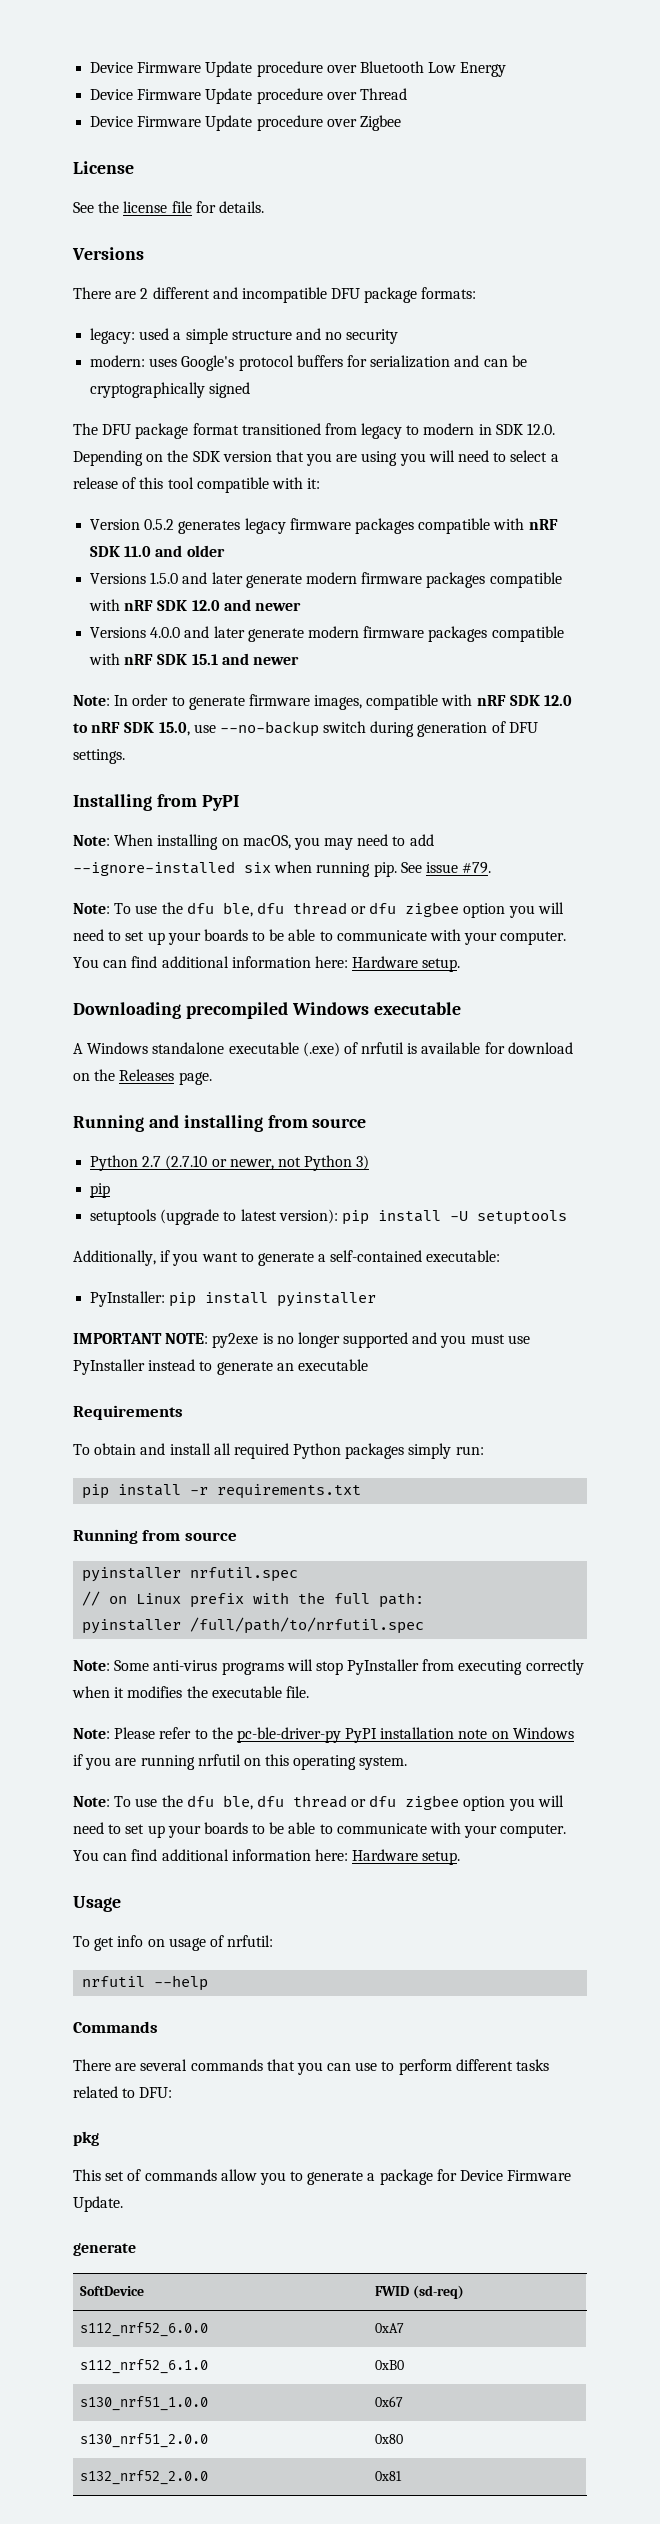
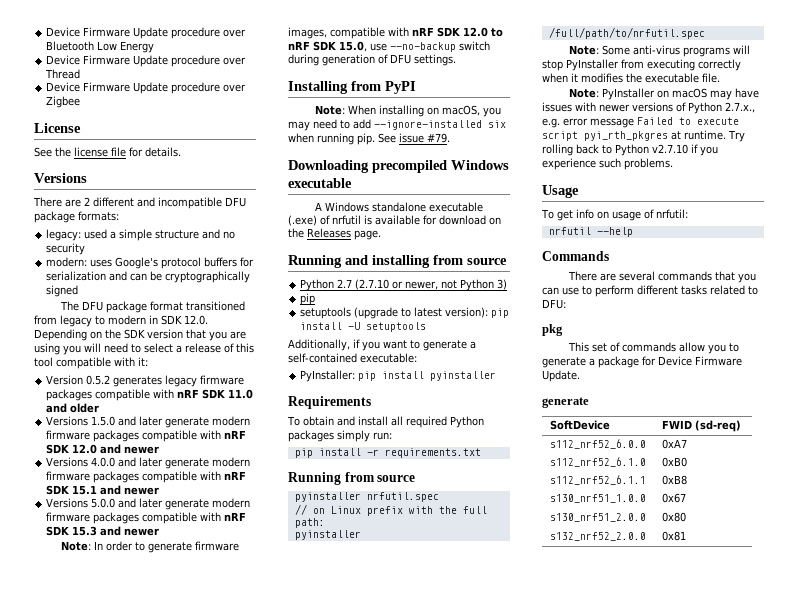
+ Versions 5.0.0 and later generate modern firmware packages compatible with nRF SDK 15.3 and newer
  See issue #79.
- Note: To use the dfu ble, dfu thread or dfu zigbee option you will need to set up your boards to be able to communicate with your computer. You can find additional information here: Hardware setup.
- IMPORTANT NOTE: py2exe is no longer supported and you must use PyInstaller instead to generate an executable
- Note: Please refer to the pc-ble-driver-py PyPI installation note on Windows if you are running nrfutil on this operating system.
- Note: To use the dfu ble, dfu thread or dfu zigbee option you will need to set up your boards to be able to communicate with your computer. You can find additional information here: Hardware setup.
+ Note: PyInstaller on macOS may have issues with newer versions of Python 2.7.x., e.g. error message Failed to execute script pyi_rth_pkgres at runtime. Try rolling back to Python v2.7.10 if you experience such problems.
+ s112_nrf52_6.1.1 | 0xB8

